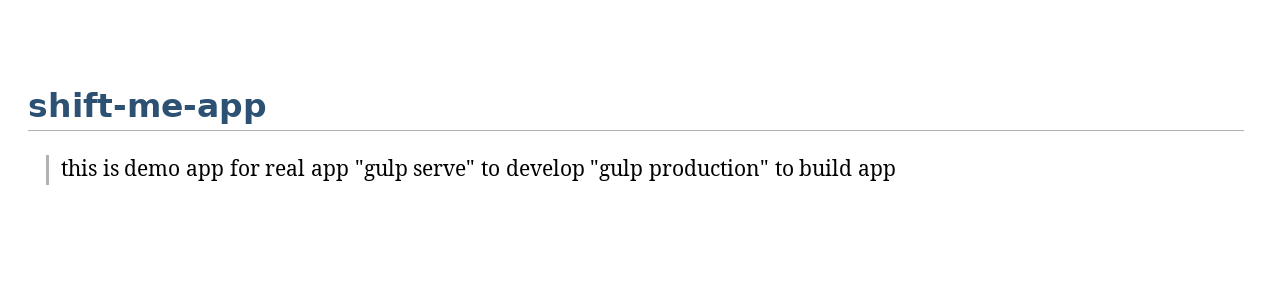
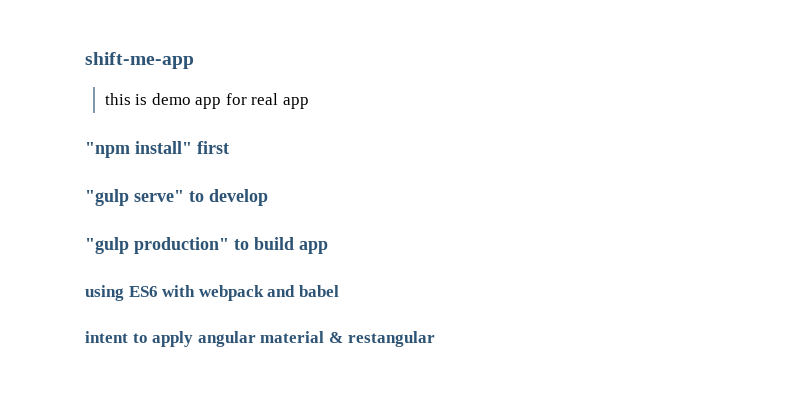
- this is demo app for real app "gulp serve" to develop "gulp production" to build app
+ this is demo app for real app
+ "npm install" first
+ "gulp serve" to develop
+ "gulp production" to build app
+ using ES6 with webpack and babel
+ intent to apply angular material & restangular

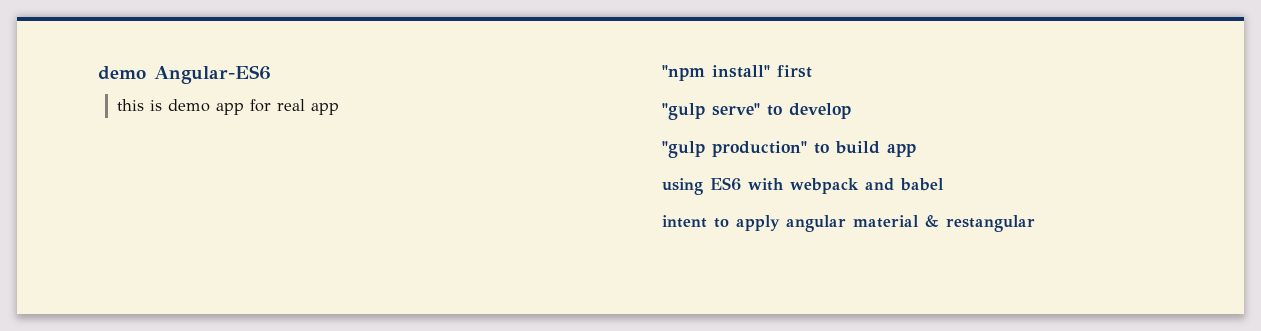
- shift-me-app
+ demo Angular-ES6

